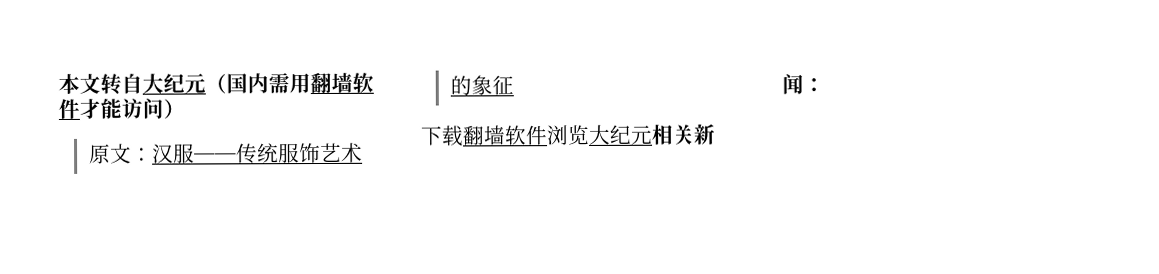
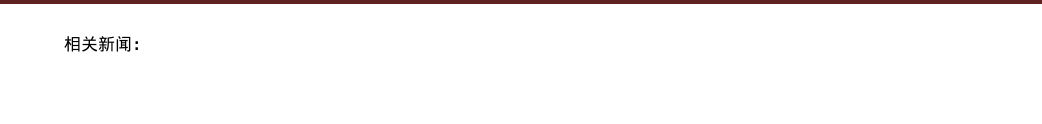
- 本文转自大纪元（国内需用翻墙软件才能访问）
- 原文：汉服──传统服饰艺术的象征
- 下载翻墙软件浏览大纪元相关新闻：
+ 相关新闻：

